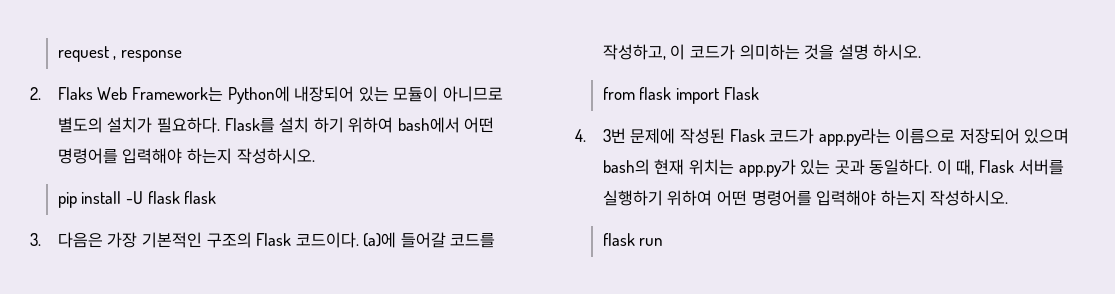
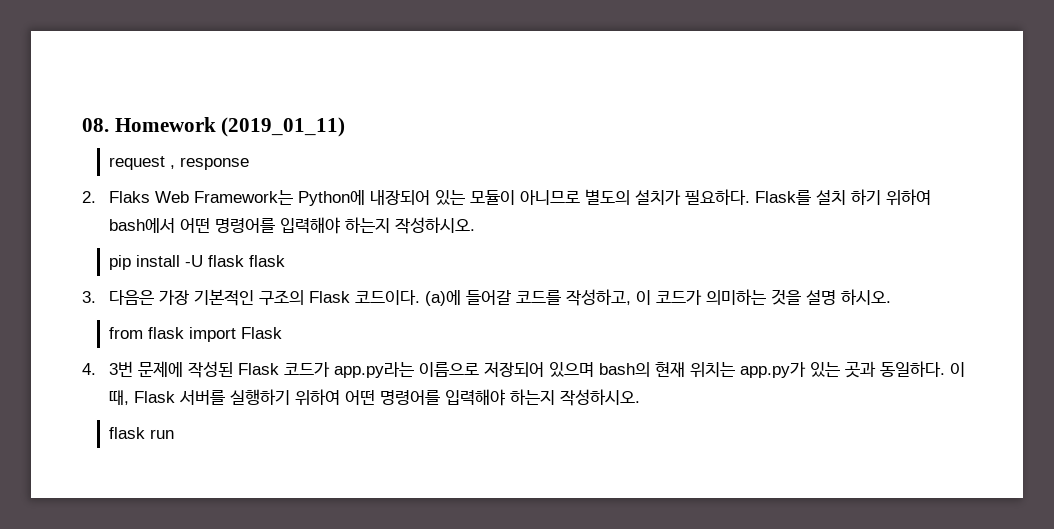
+ 08. Homework (2019_01_11)

